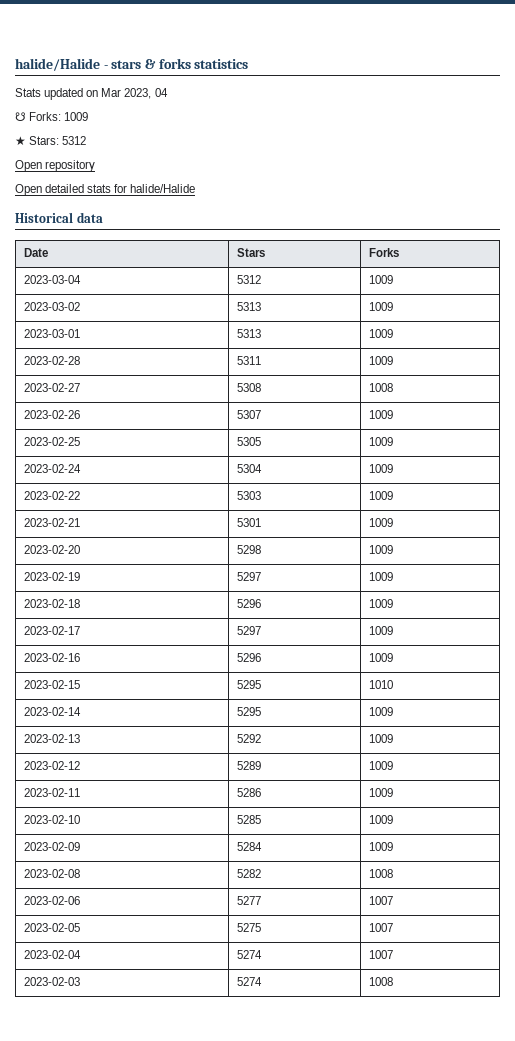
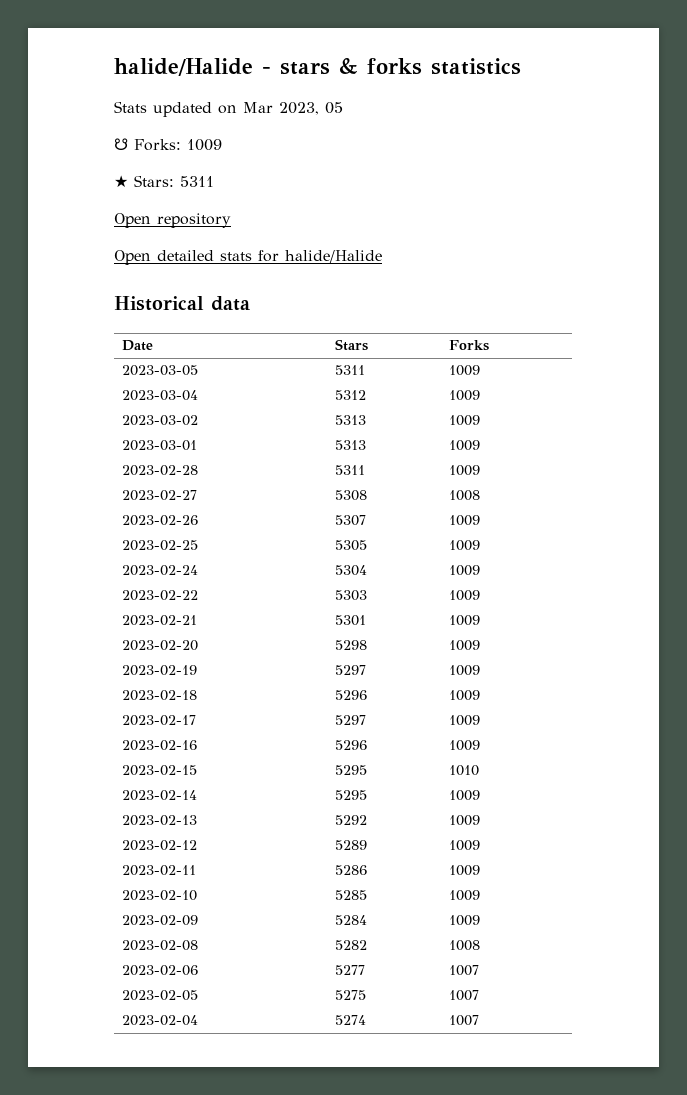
- Stats updated on Mar 2023, 04
+ Stats updated on Mar 2023, 05
- ★ Stars: 5312
+ ★ Stars: 5311
+ 2023-03-05 | 5311 | 1009
- 2023-02-03 | 5274 | 1008

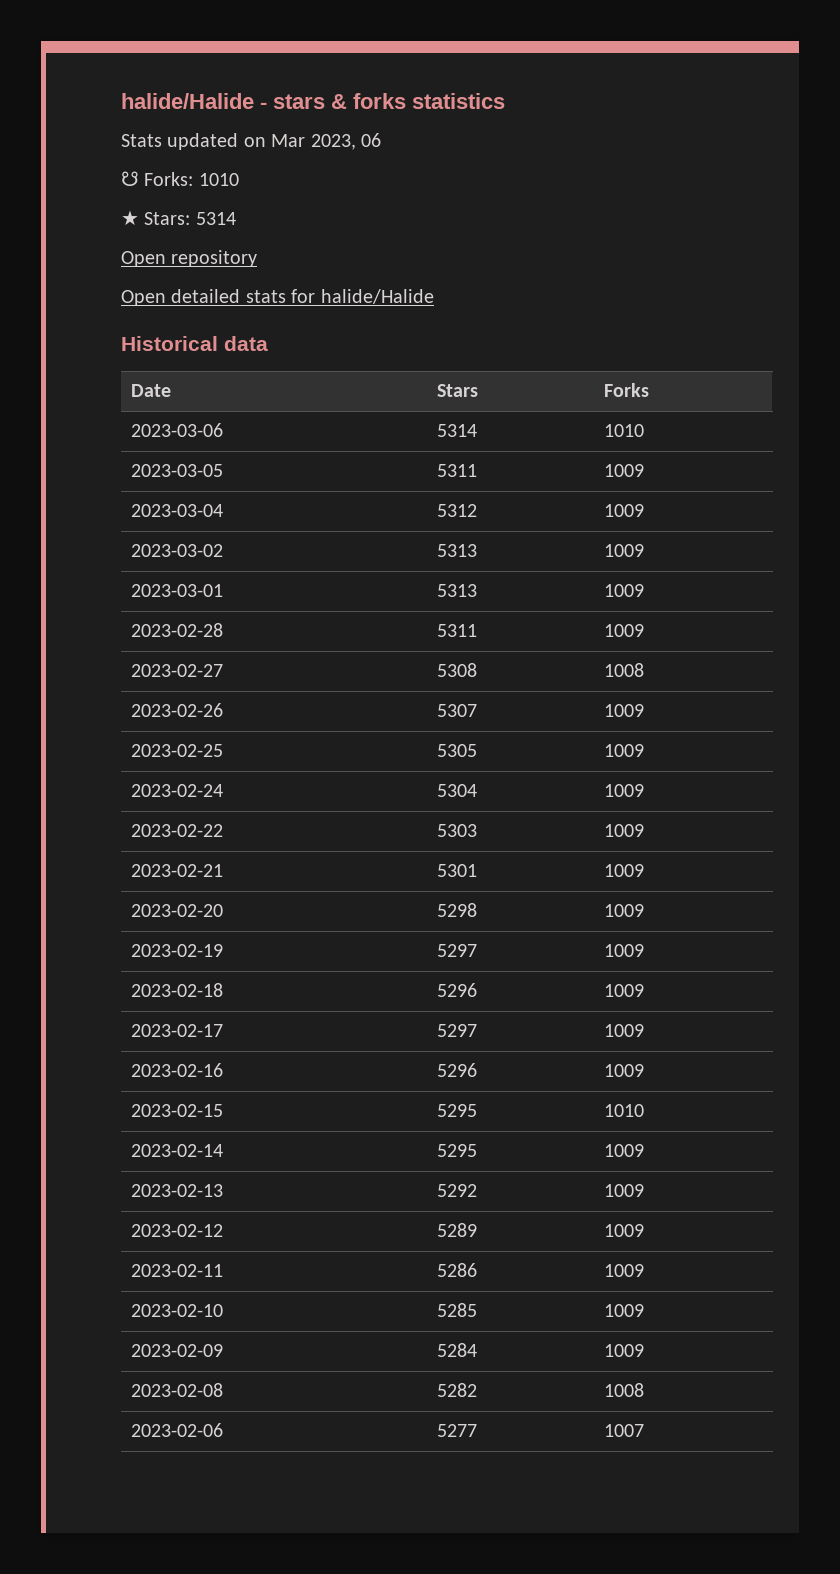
- Stats updated on Mar 2023, 05
+ Stats updated on Mar 2023, 06
- ☋ Forks: 1009
+ ☋ Forks: 1010
- ★ Stars: 5311
+ ★ Stars: 5314
+ 2023-03-06 | 5314 | 1010
- 2023-02-05 | 5275 | 1007
- 2023-02-04 | 5274 | 1007

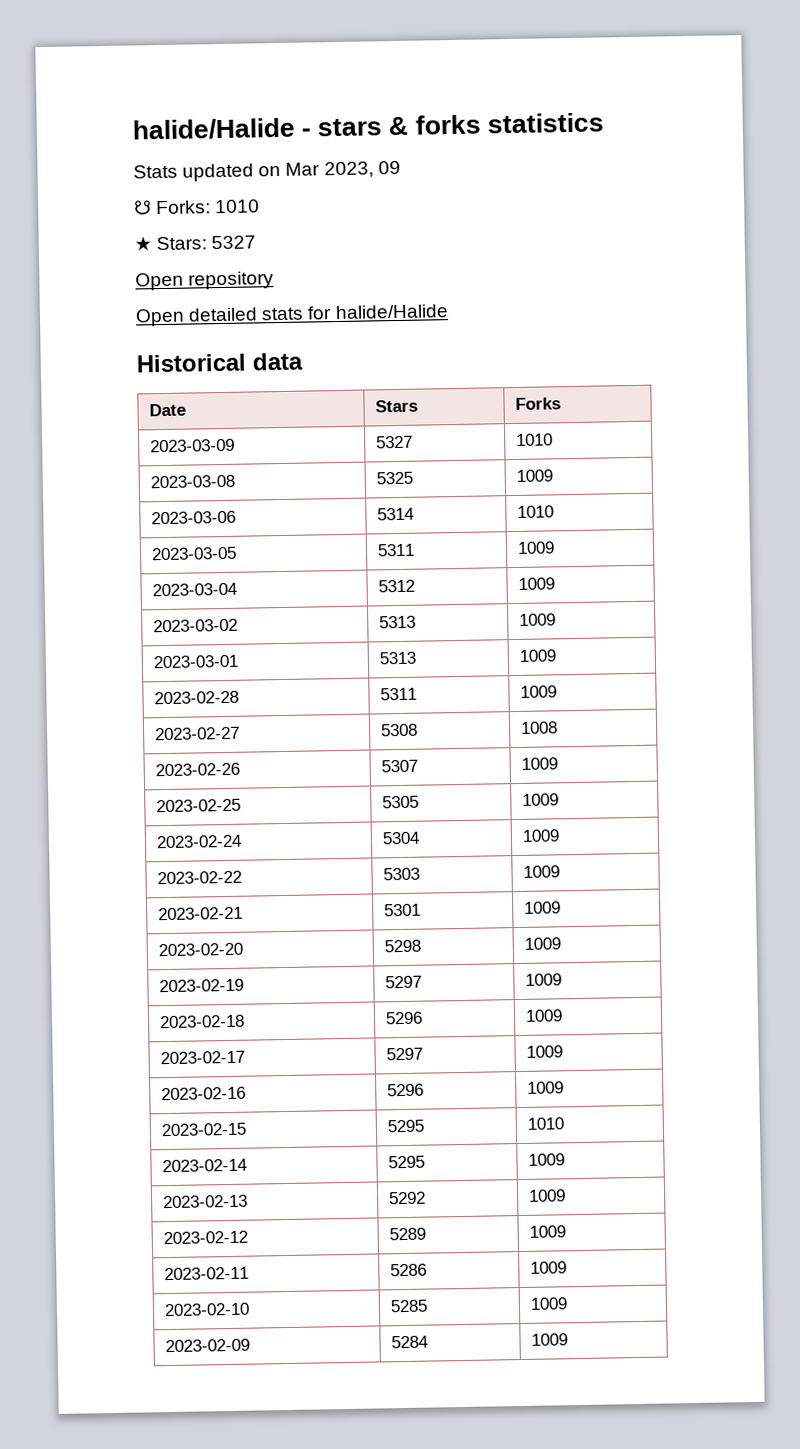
- Stats updated on Mar 2023, 06
+ Stats updated on Mar 2023, 09
- ★ Stars: 5314
+ ★ Stars: 5327
+ 2023-03-09 | 5327 | 1010
+ 2023-03-08 | 5325 | 1009
- 2023-02-08 | 5282 | 1008
- 2023-02-06 | 5277 | 1007

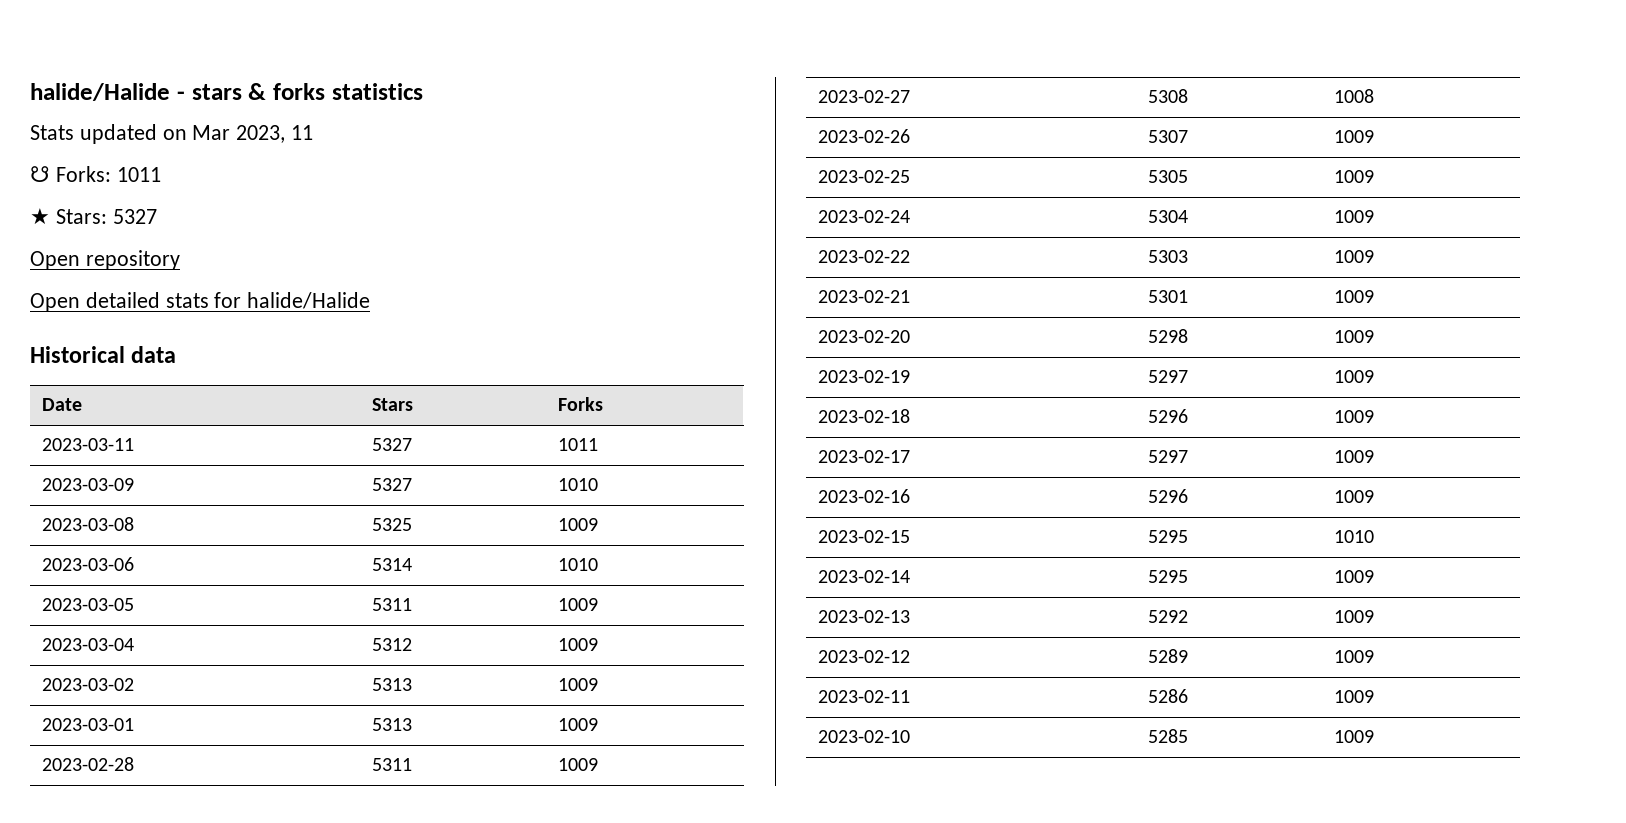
- Stats updated on Mar 2023, 09
+ Stats updated on Mar 2023, 11
- ☋ Forks: 1010
+ ☋ Forks: 1011
+ 2023-03-11 | 5327 | 1011
- 2023-02-09 | 5284 | 1009

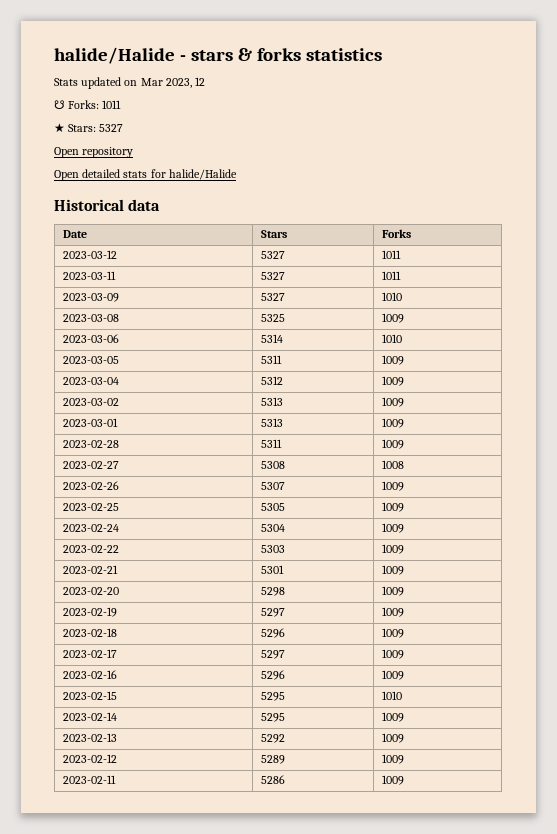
- Stats updated on Mar 2023, 11
+ Stats updated on Mar 2023, 12
+ 2023-03-12 | 5327 | 1011
- 2023-02-10 | 5285 | 1009

